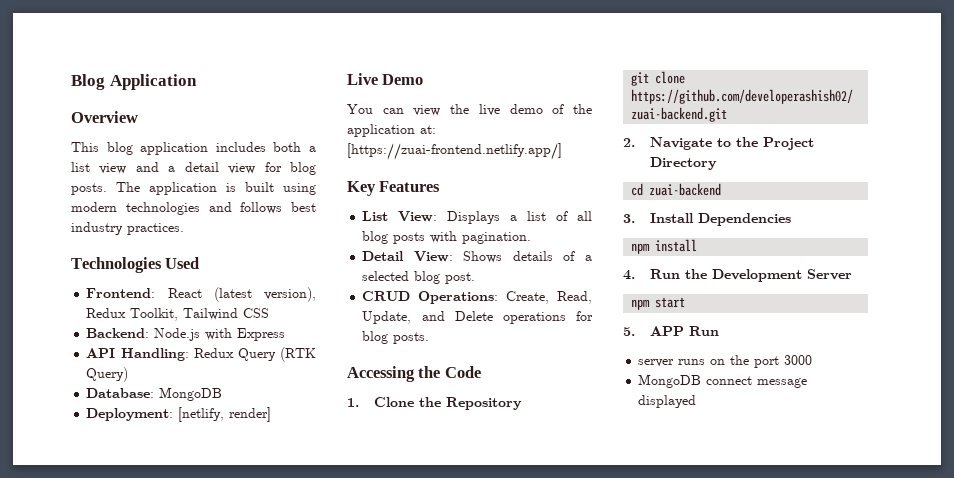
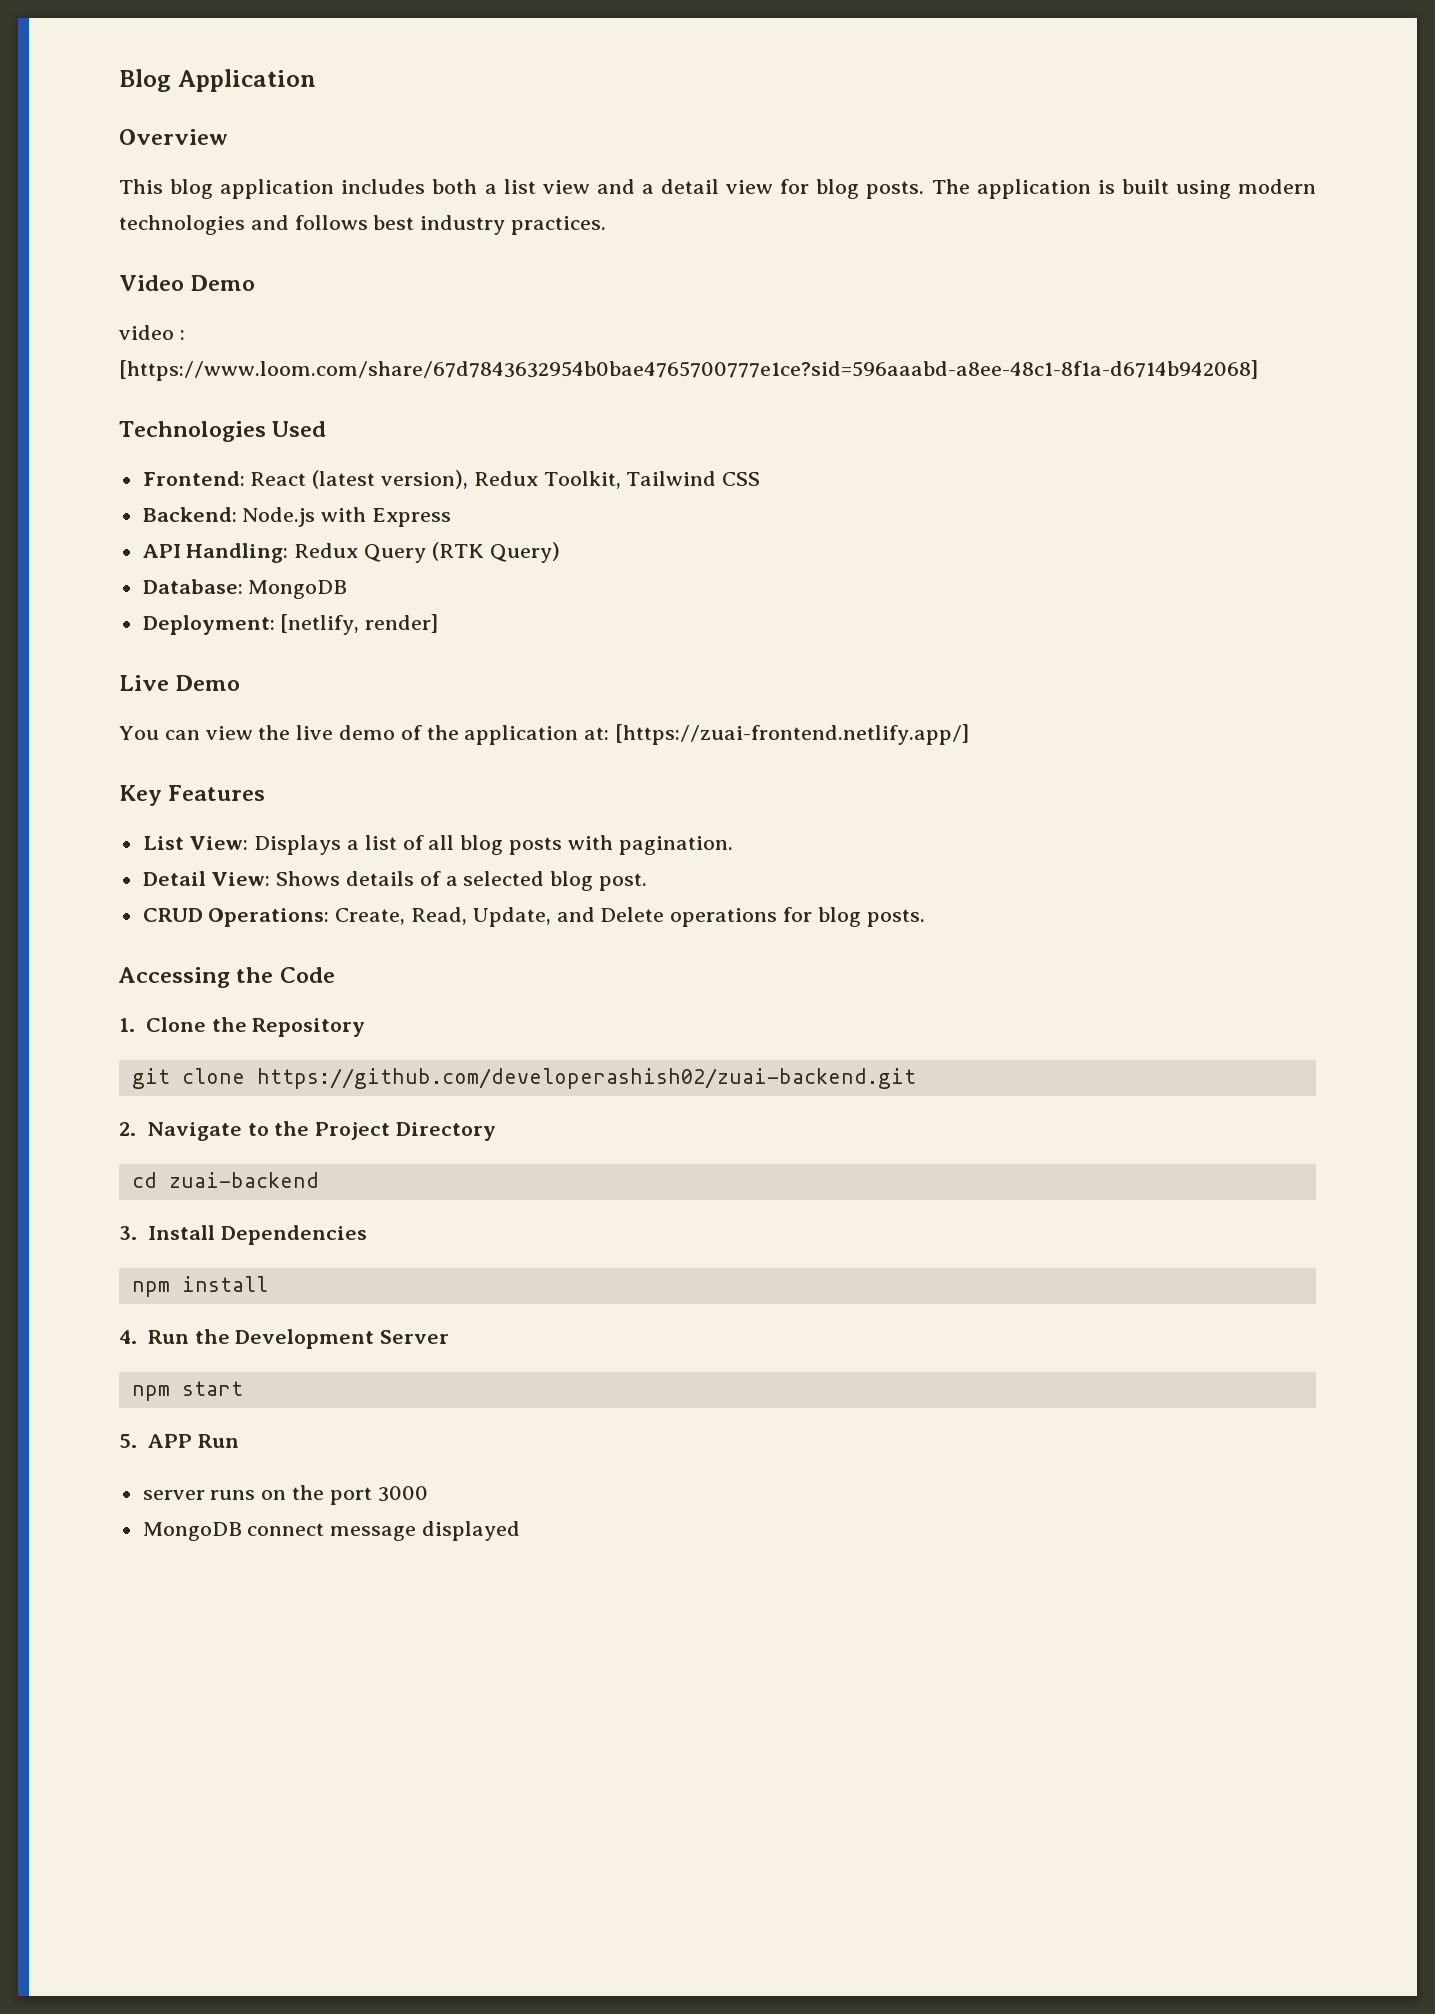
+ Video Demo
+ video : [https://www.loom.com/share/67d7843632954b0bae4765700777e1ce?sid=596aaabd-a8ee-48c1-8f1a-d6714b942068]

